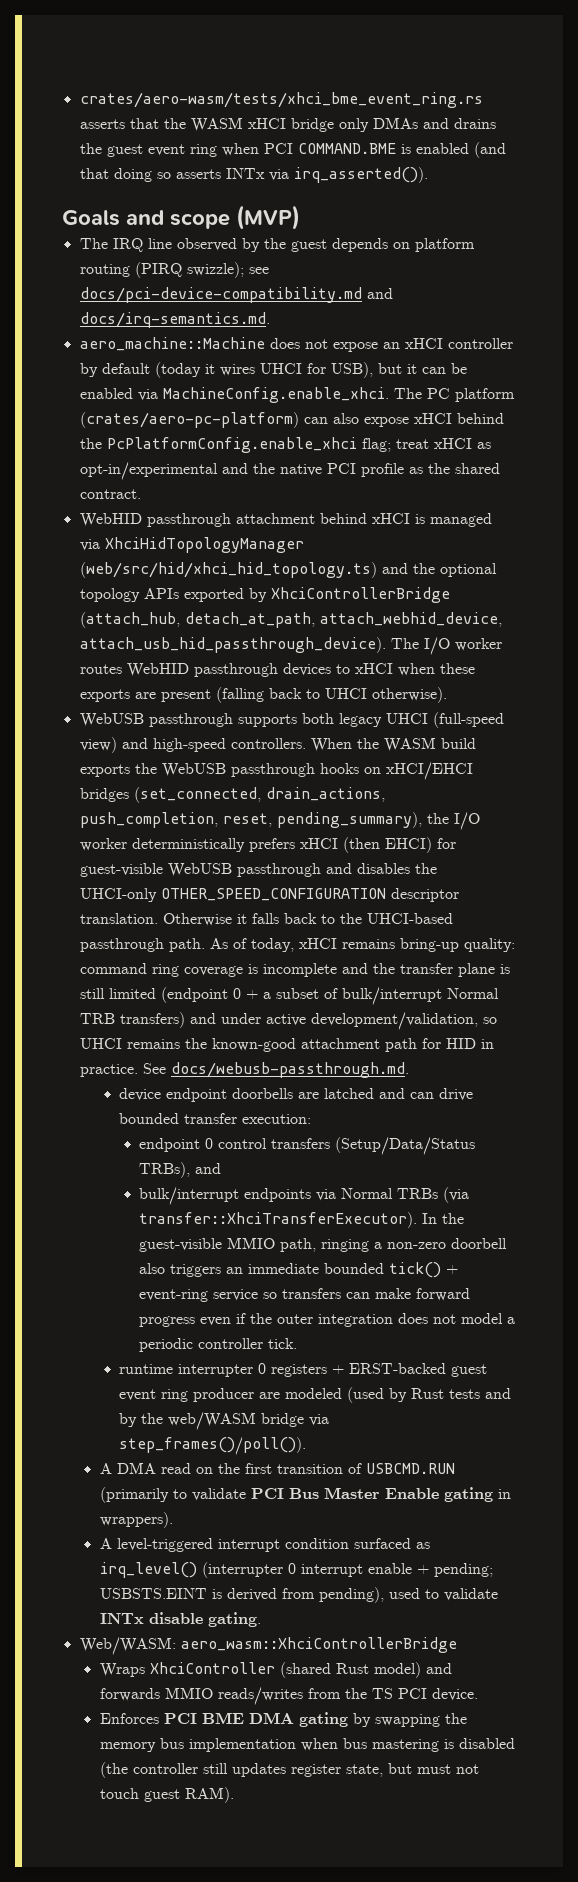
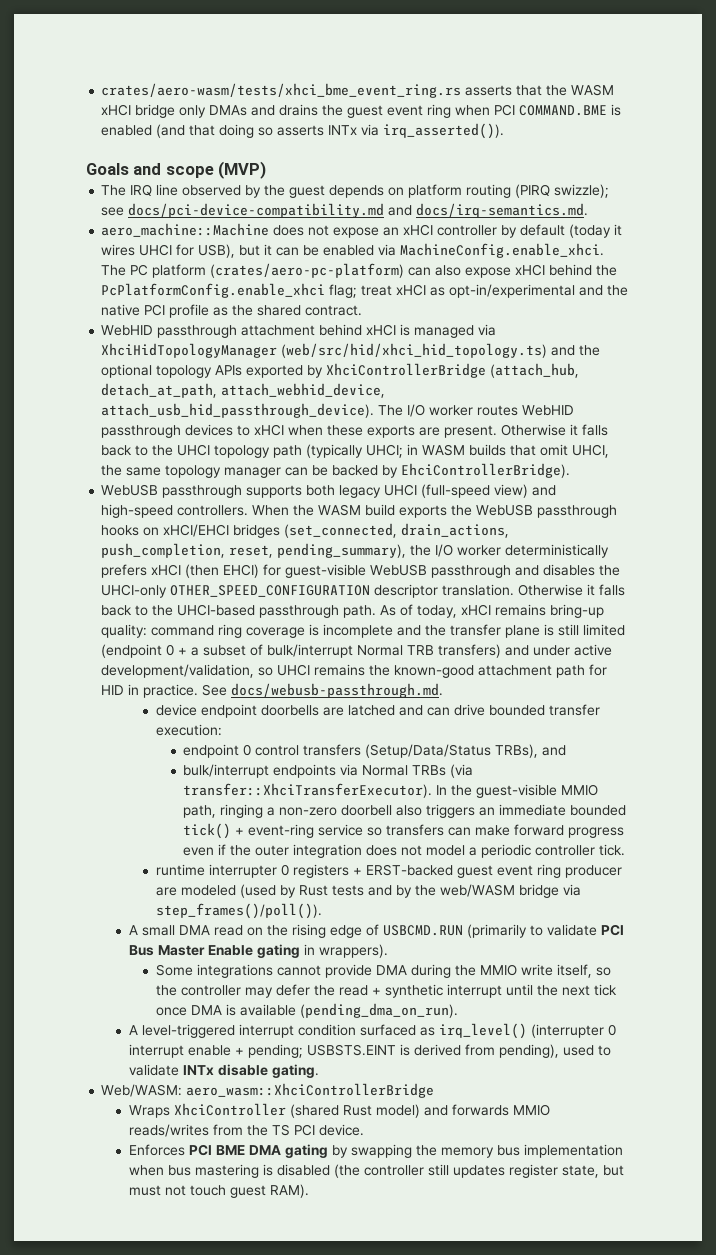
- The I/O worker routes WebHID passthrough devices to xHCI when these exports are present (falling back to UHCI otherwise).
+ The I/O worker routes WebHID passthrough devices to xHCI when these exports are present. Otherwise it falls back to the UHCI topology path (typically UHCI; in WASM builds that omit UHCI, the same topology manager can be backed by EhciControllerBridge).
- A DMA read on the first transition of USBCMD.RUN (primarily to validate PCI Bus Master Enable gating in wrappers).
+ A small DMA read on the rising edge of USBCMD.RUN (primarily to validate PCI Bus Master Enable gating in wrappers).
+ Some integrations cannot provide DMA during the MMIO write itself, so the controller may defer the read + synthetic interrupt until the next tick once DMA is available (pending_dma_on_run).

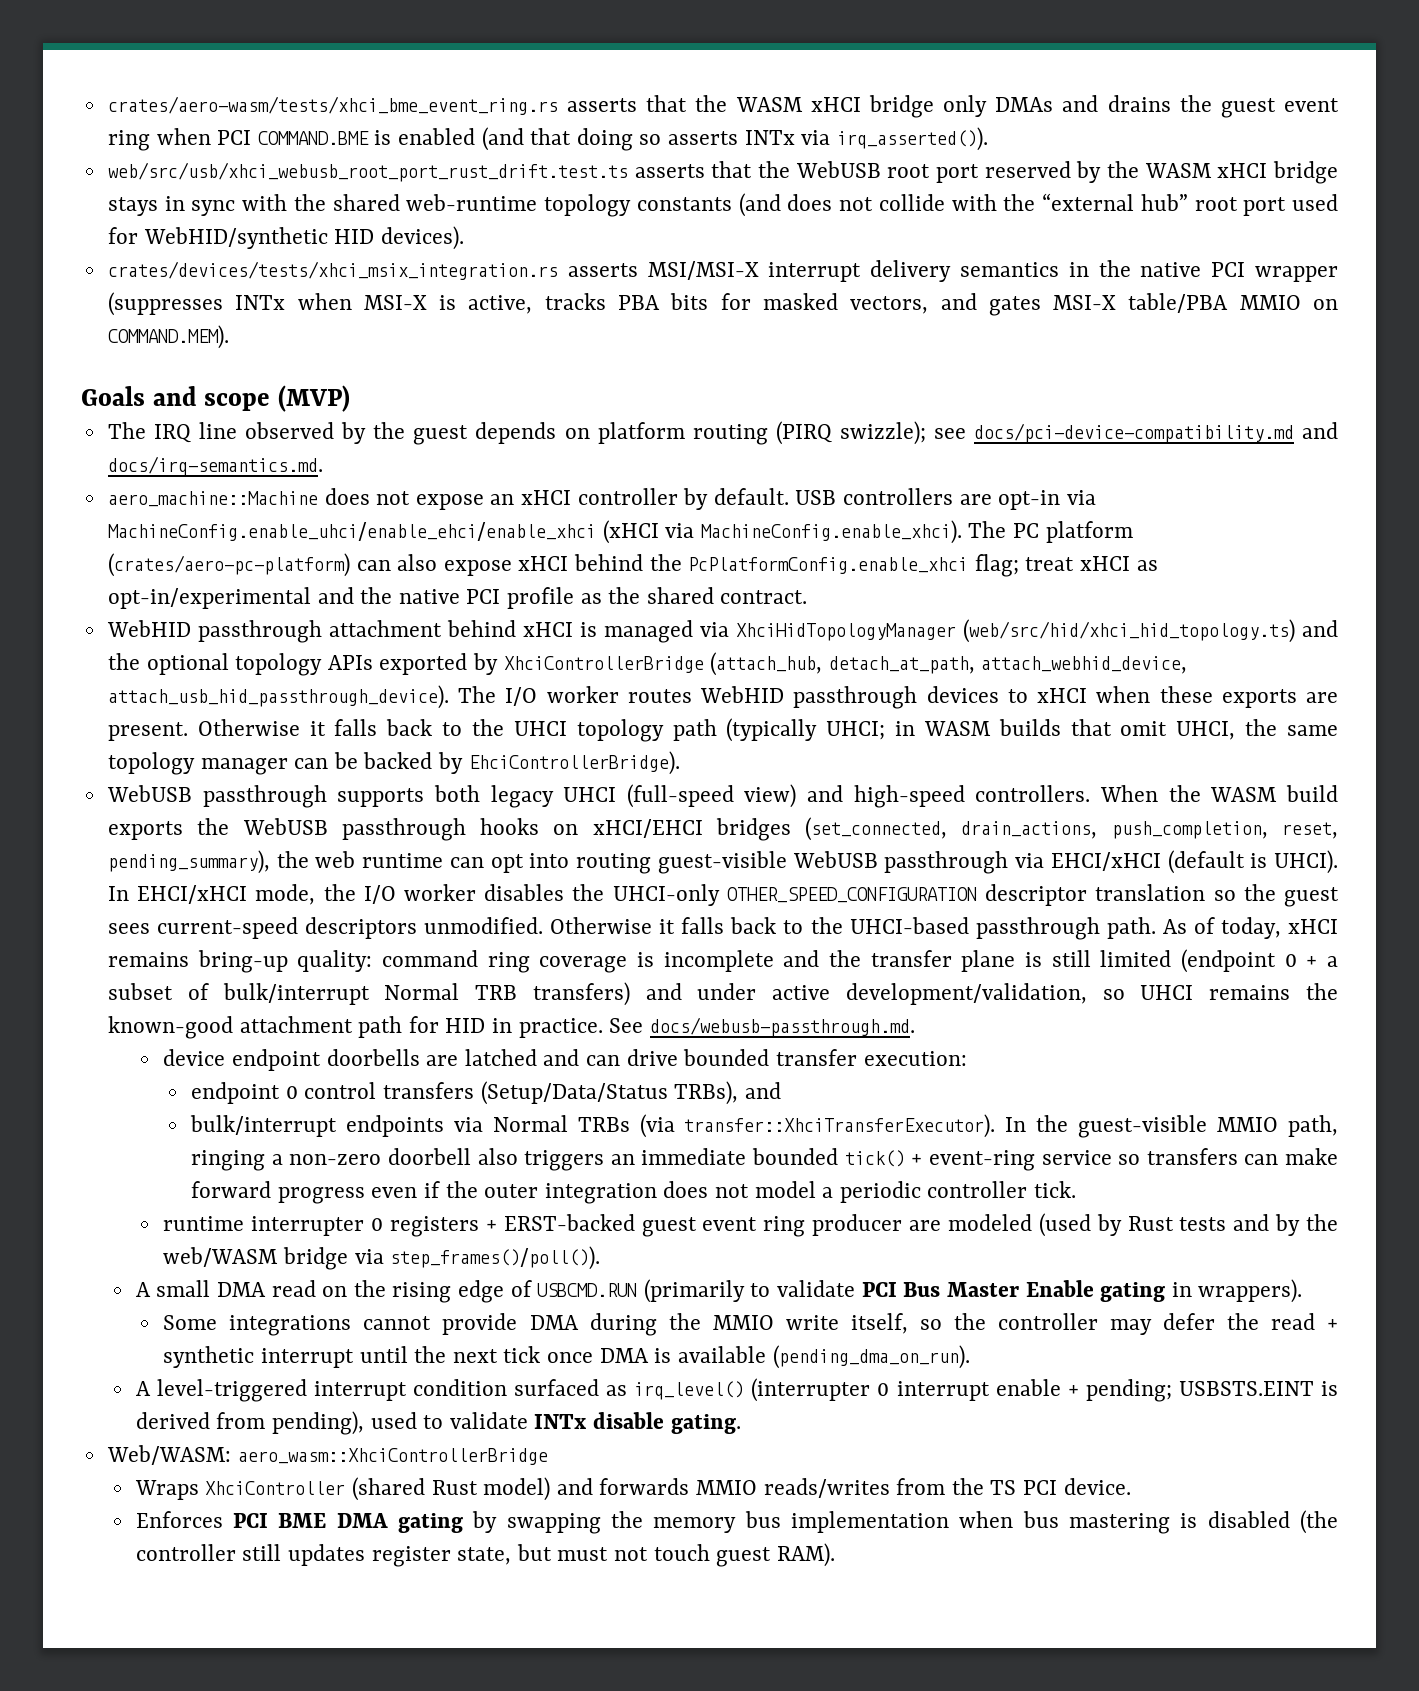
+ web/src/usb/xhci_webusb_root_port_rust_drift.test.ts asserts that the WebUSB root port reserved by the WASM xHCI bridge stays in sync with the shared web-runtime topology constants (and does not collide with the “external hub” root port used for WebHID/synthetic HID devices).
+ crates/devices/tests/xhci_msix_integration.rs asserts MSI/MSI-X interrupt delivery semantics in the native PCI wrapper (suppresses INTx when MSI-X is active, tracks PBA bits for masked vectors, and gates MSI-X table/PBA MMIO on COMMAND.MEM).
- aero_machine::Machine does not expose an xHCI controller by default (today it wires UHCI for USB), but it can be enabled via MachineConfig.enable_xhci. The PC platform (crates/aero-pc-platform) can also expose xHCI behind the PcPlatformConfig.enable_xhci flag; treat xHCI as opt-in/experimental and the native PCI profile as the shared contract.
+ aero_machine::Machine does not expose an xHCI controller by default. USB controllers are opt-in via MachineConfig.enable_uhci/enable_ehci/enable_xhci (xHCI via MachineConfig.enable_xhci). The PC platform (crates/aero-pc-platform) can also expose xHCI behind the PcPlatformConfig.enable_xhci flag; treat xHCI as opt-in/experimental and the native PCI profile as the shared contract.
- When the WASM build exports the WebUSB passthrough hooks on xHCI/EHCI bridges (set_connected, drain_actions, push_completion, reset, pending_summary), the I/O worker deterministically prefers xHCI (then EHCI) for guest-visible WebUSB passthrough and disables the UHCI-only OTHER_SPEED_CONFIGURATION descriptor translation.
+ When the WASM build exports the WebUSB passthrough hooks on xHCI/EHCI bridges (set_connected, drain_actions, push_completion, reset, pending_summary), the web runtime can opt into routing guest-visible WebUSB passthrough via EHCI/xHCI (default is UHCI). In EHCI/xHCI mode, the I/O worker disables the UHCI-only OTHER_SPEED_CONFIGURATION descriptor translation so the guest sees current-speed descriptors unmodified.

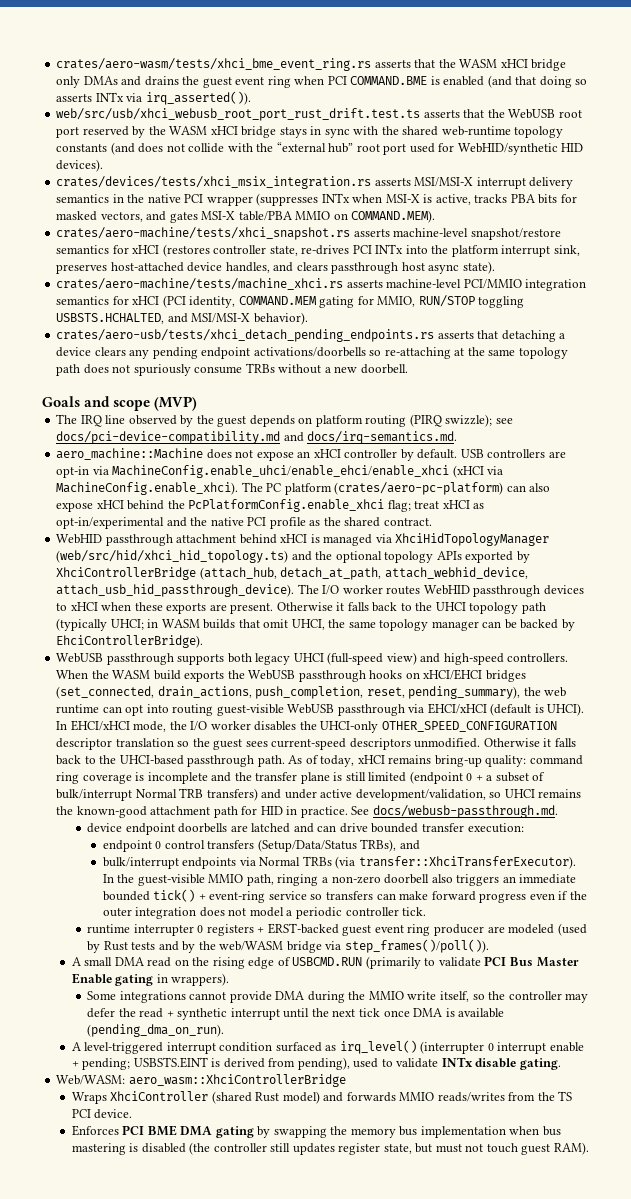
+ crates/aero-machine/tests/xhci_snapshot.rs asserts machine-level snapshot/restore semantics for xHCI (restores controller state, re-drives PCI INTx into the platform interrupt sink, preserves host-attached device handles, and clears passthrough host async state).
+ crates/aero-machine/tests/machine_xhci.rs asserts machine-level PCI/MMIO integration semantics for xHCI (PCI identity, COMMAND.MEM gating for MMIO, RUN/STOP toggling USBSTS.HCHALTED, and MSI/MSI-X behavior).
+ crates/aero-usb/tests/xhci_detach_pending_endpoints.rs asserts that detaching a device clears any pending endpoint activations/doorbells so re-attaching at the same topology path does not spuriously consume TRBs without a new doorbell.

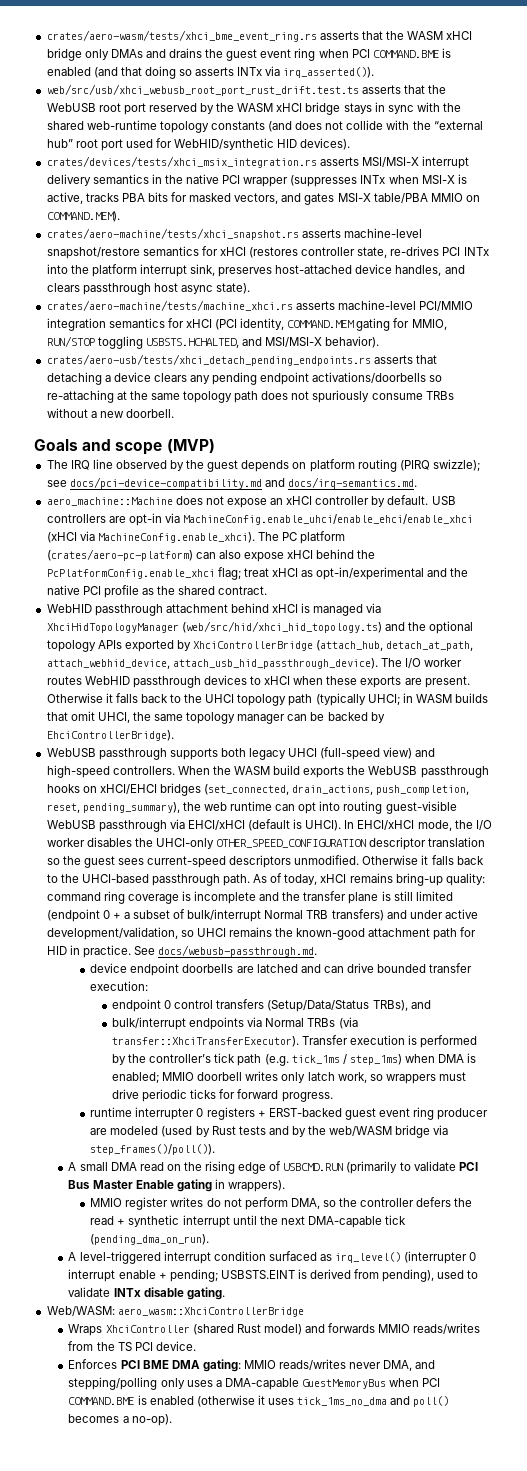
- In the guest-visible MMIO path, ringing a non-zero doorbell also triggers an immediate bounded tick() + event-ring service so transfers can make forward progress even if the outer integration does not model a periodic controller tick.
+ Transfer execution is performed by the controller’s tick path (e.g. tick_1ms / step_1ms) when DMA is enabled; MMIO doorbell writes only latch work, so wrappers must drive periodic ticks for forward progress.
- Some integrations cannot provide DMA during the MMIO write itself, so the controller may defer the read + synthetic interrupt until the next tick once DMA is available (pending_dma_on_run).
+ MMIO register writes do not perform DMA, so the controller defers the read + synthetic interrupt until the next DMA-capable tick (pending_dma_on_run).
- Enforces PCI BME DMA gating by swapping the memory bus implementation when bus mastering is disabled (the controller still updates register state, but must not touch guest RAM).
+ Enforces PCI BME DMA gating: MMIO reads/writes never DMA, and stepping/polling only uses a DMA-capable GuestMemoryBus when PCI COMMAND.BME is enabled (otherwise it uses tick_1ms_no_dma and poll() becomes a no-op).

